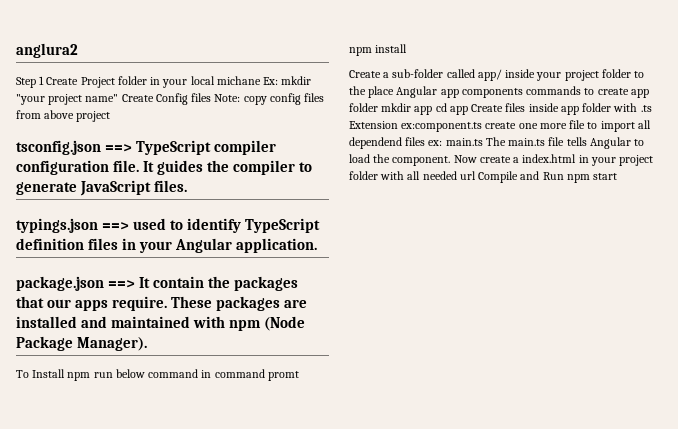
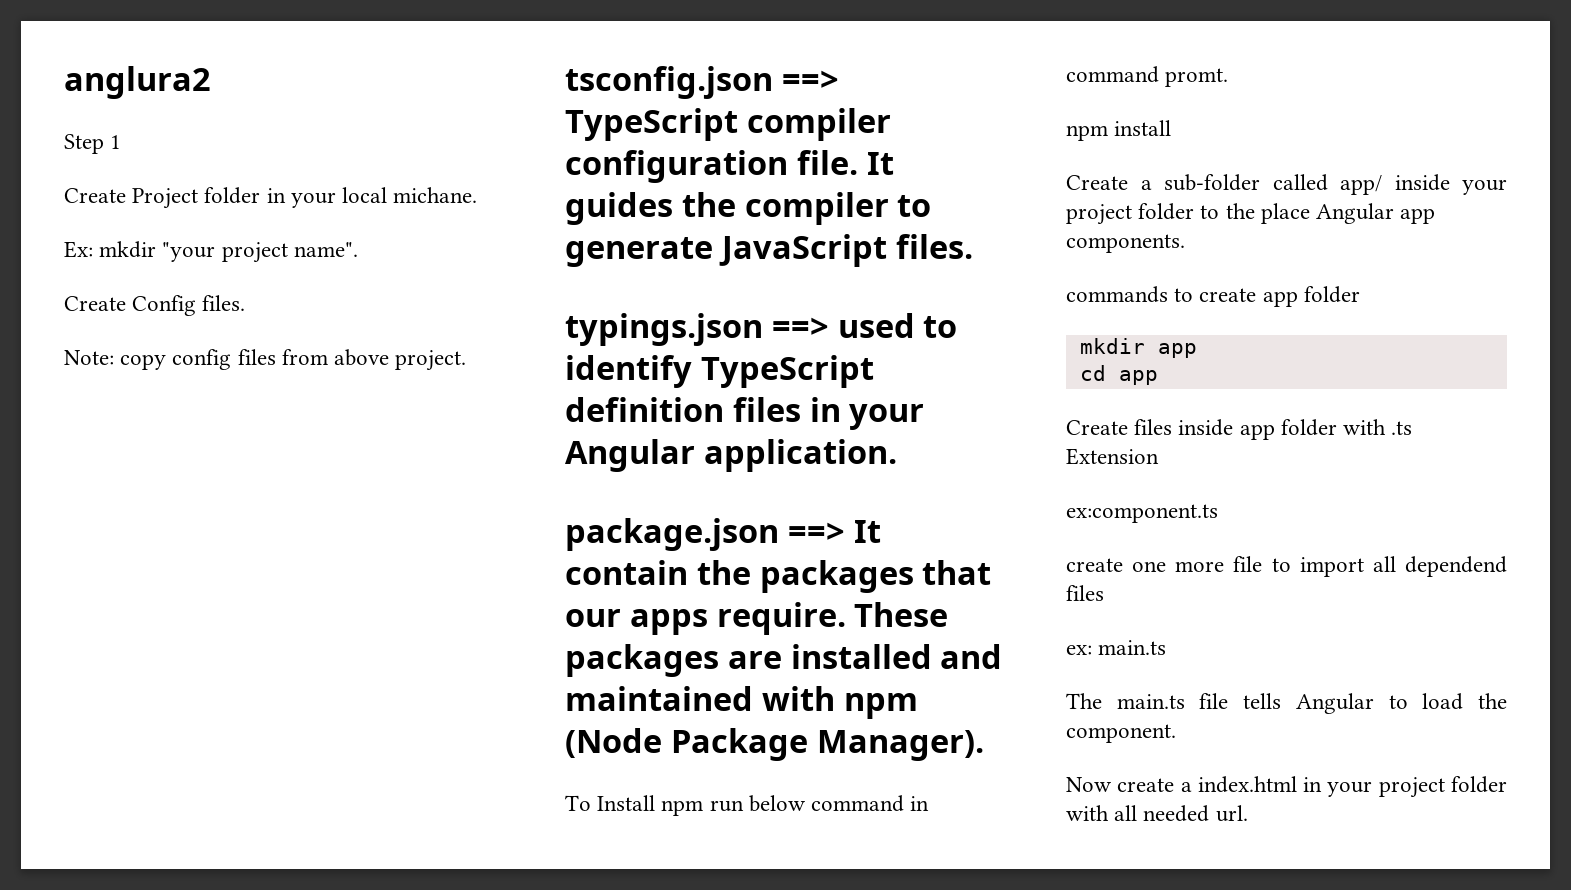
- Step 1 Create Project folder in your local michane Ex: mkdir "your project name" Create Config files Note: copy config files from above project
+ Step 1
+ Create Project folder in your local michane.
+ Ex: mkdir "your project name".
+ Create Config files.
+ Note: copy config files from above project.
- To Install npm run below command in command promt
+ To Install npm run below command in command promt.
- Create a sub-folder called app/ inside your project folder to the place Angular app components commands to create app folder mkdir app cd app Create files inside app folder with .ts Extension ex:component.ts create one more file to import all dependend files ex: main.ts The main.ts file tells Angular to load the component. Now create a index.html in your project folder with all needed url Compile and Run npm start
+ Create a sub-folder called app/ inside your project folder to the place Angular app components.
+ commands to create app folder
+ mkdir app
+ cd app
+ Create files inside app folder with .ts Extension
+ ex:component.ts
+ create one more file to import all dependend files
+ ex: main.ts
+ The main.ts file tells Angular to load the component.
+ Now create a index.html in your project folder with all needed url.

